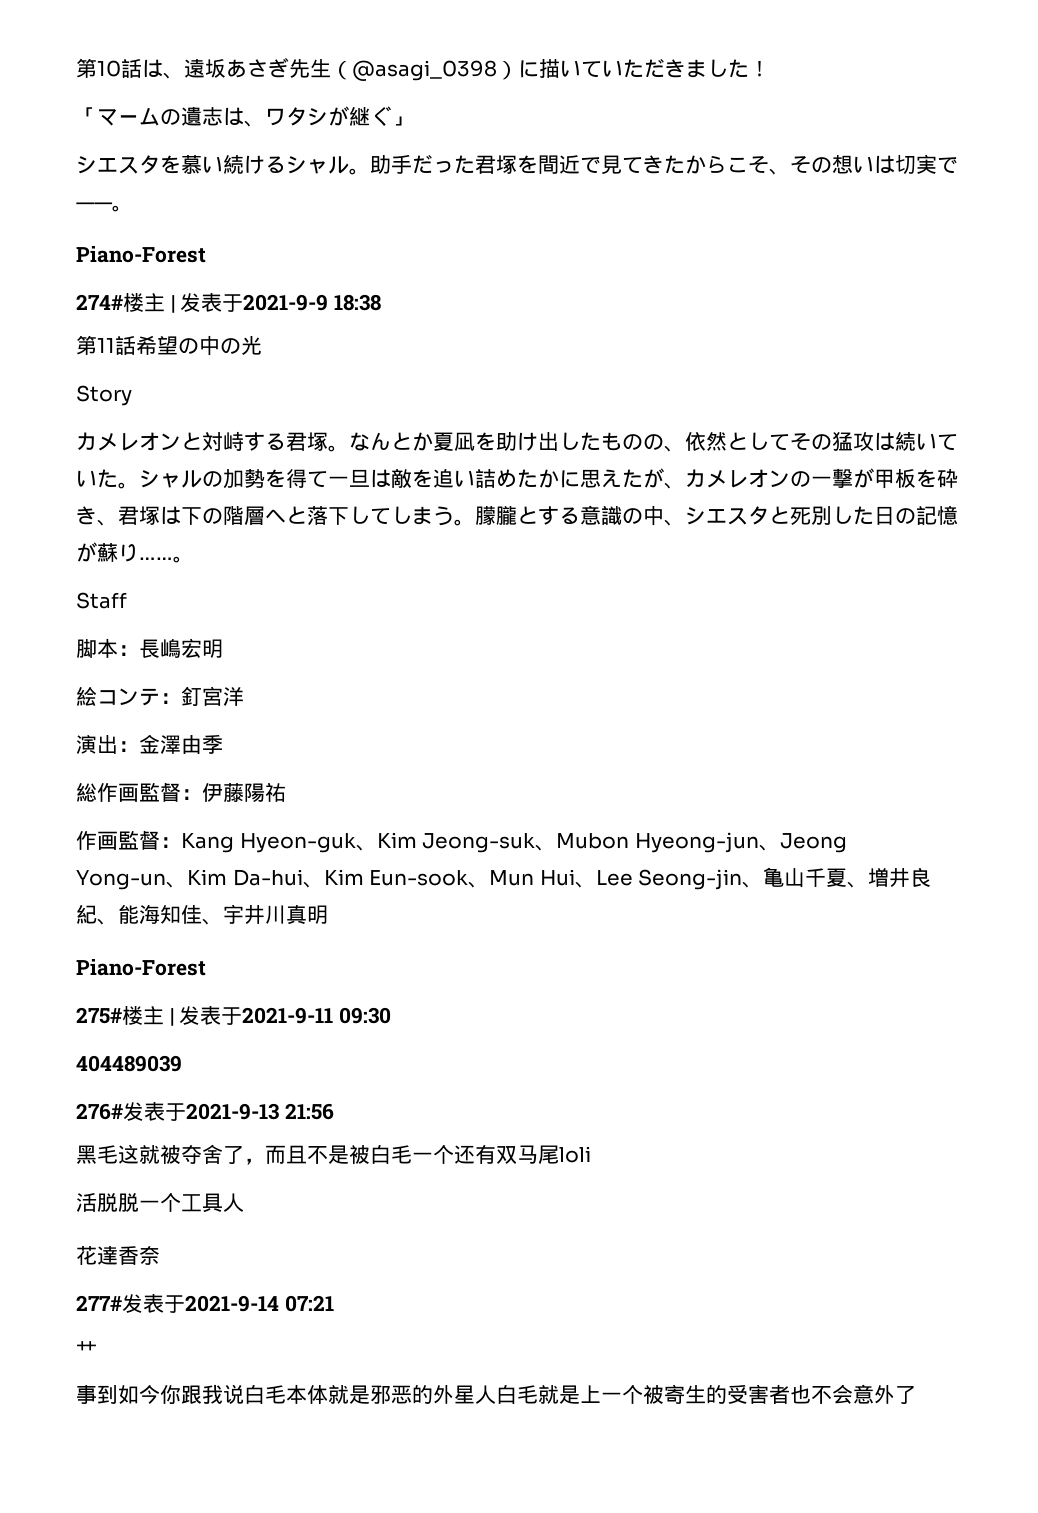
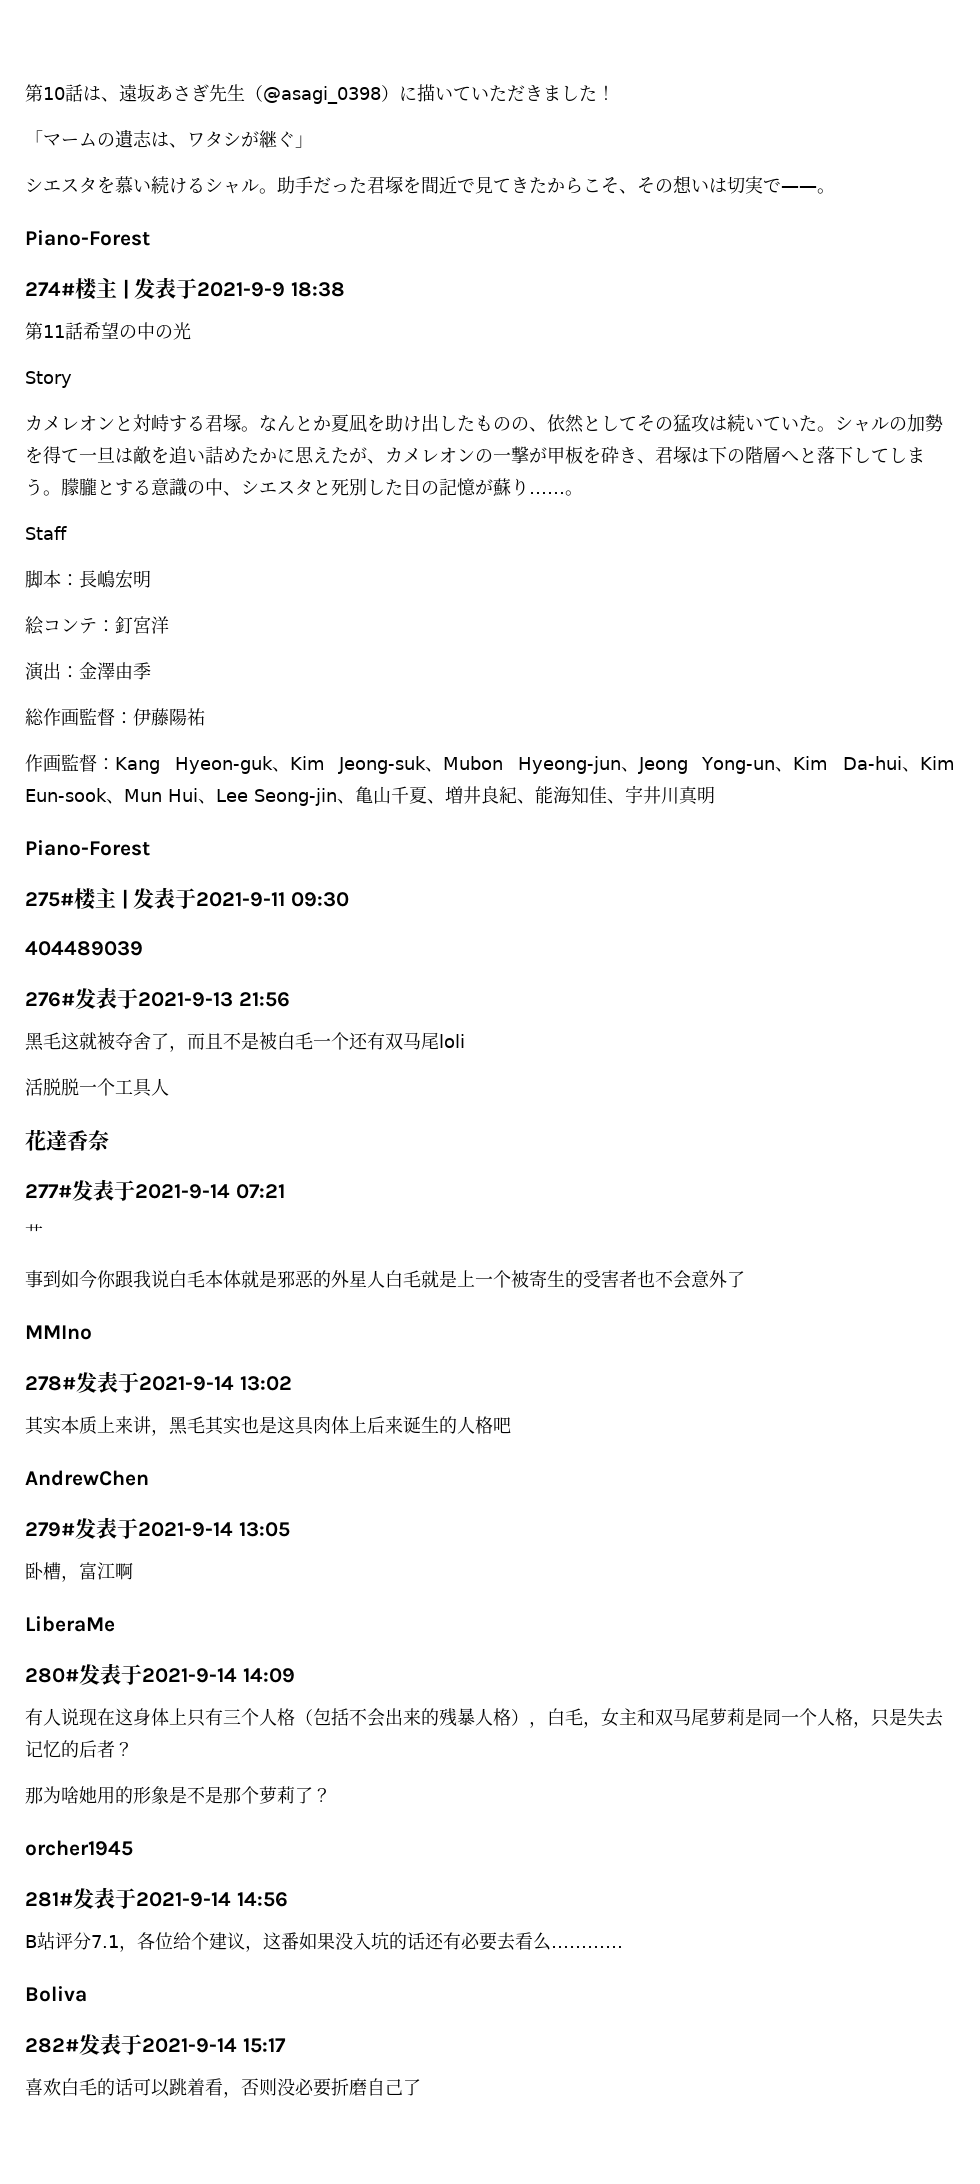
+ MMIno
+ 278#发表于2021-9-14 13:02
+ 其实本质上来讲，黑毛其实也是这具肉体上后来诞生的人格吧
+ AndrewChen
+ 279#发表于2021-9-14 13:05
+ 卧槽，富江啊
+ LiberaMe
+ 280#发表于2021-9-14 14:09
+ 有人说现在这身体上只有三个人格（包括不会出来的残暴人格），白毛，女主和双马尾萝莉是同一个人格，只是失去记忆的后者？
+ 那为啥她用的形象是不是那个萝莉了？
+ orcher1945
+ 281#发表于2021-9-14 14:56
+ B站评分7.1，各位给个建议，这番如果没入坑的话还有必要去看么…………
+ Boliva
+ 282#发表于2021-9-14 15:17
+ 喜欢白毛的话可以跳着看，否则没必要折磨自己了

